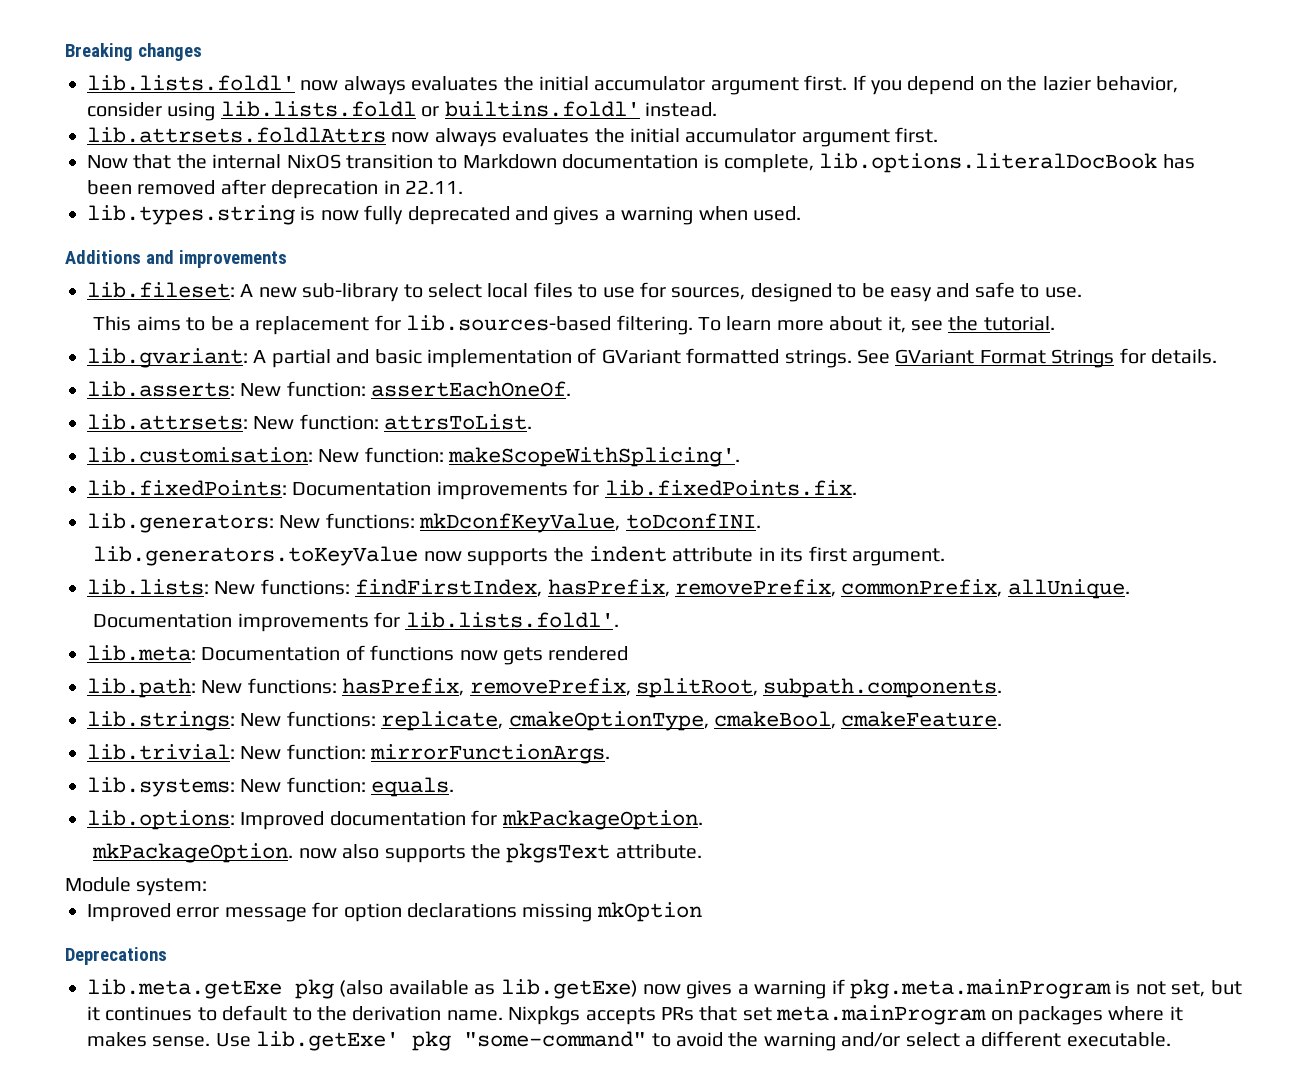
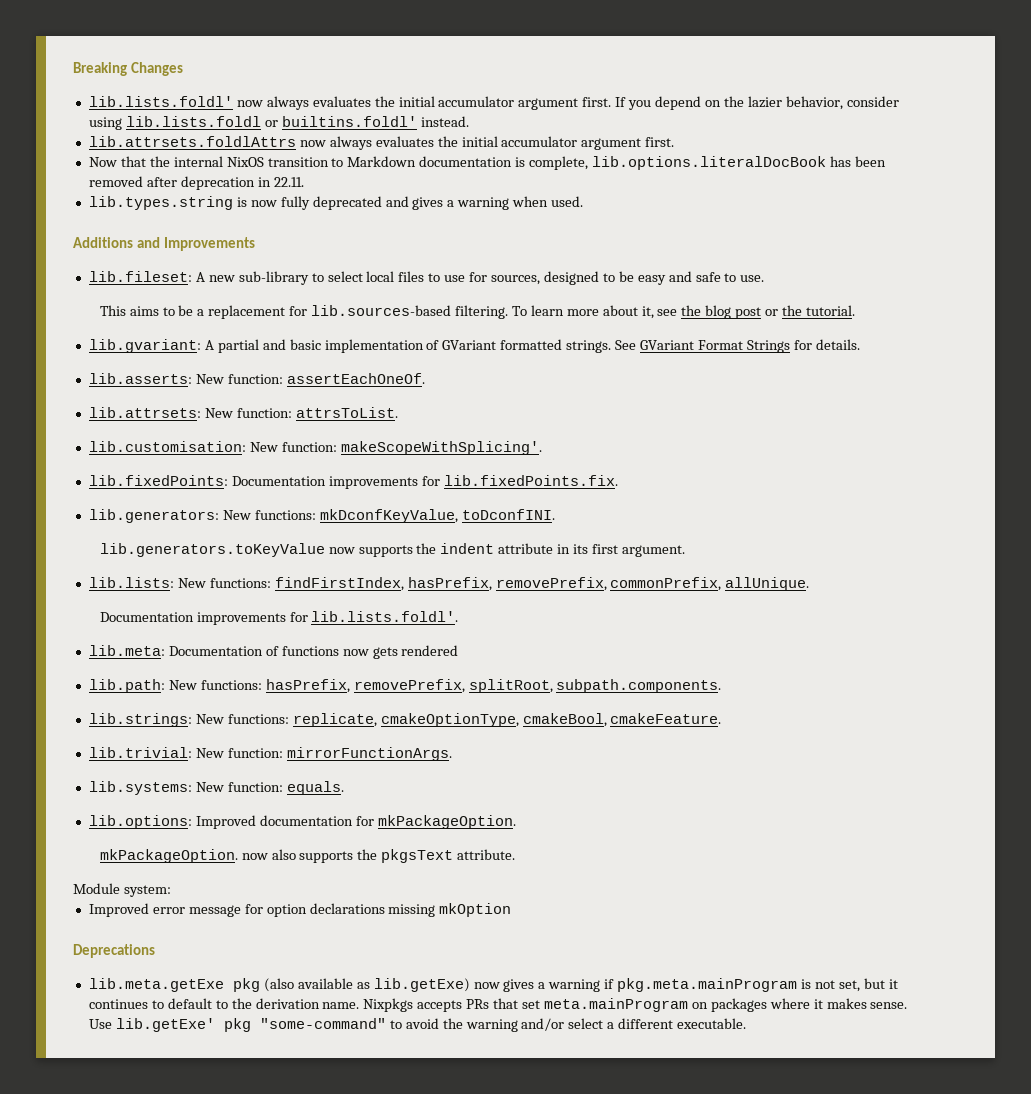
- Breaking changes
+ Breaking Changes
- Additions and improvements
+ Additions and Improvements
- To learn more about it, see the tutorial.
+ To learn more about it, see the blog post or the tutorial.

